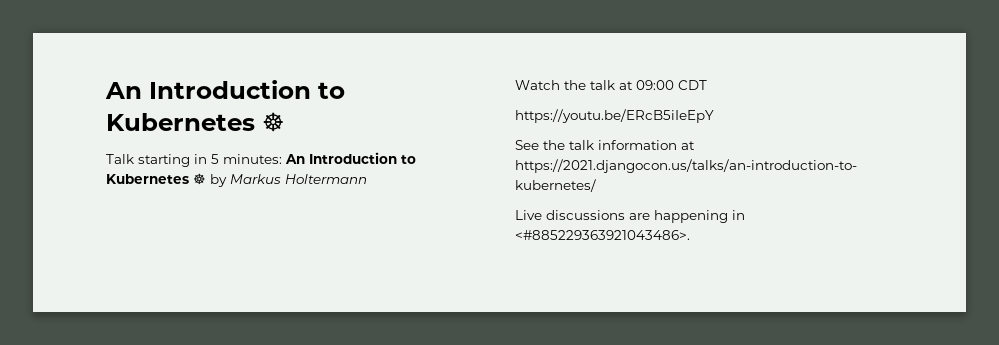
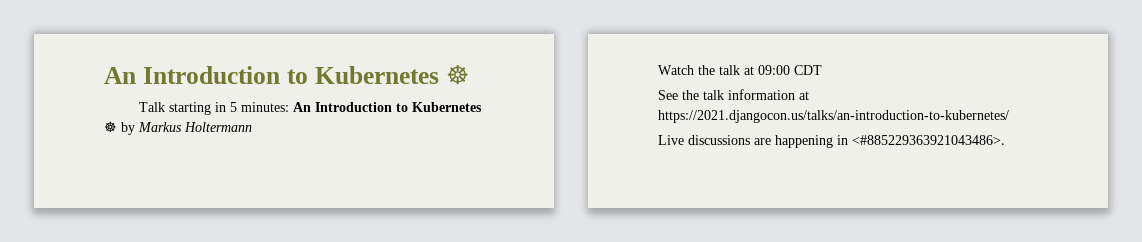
- https://youtu.be/ERcB5iIeEpY

